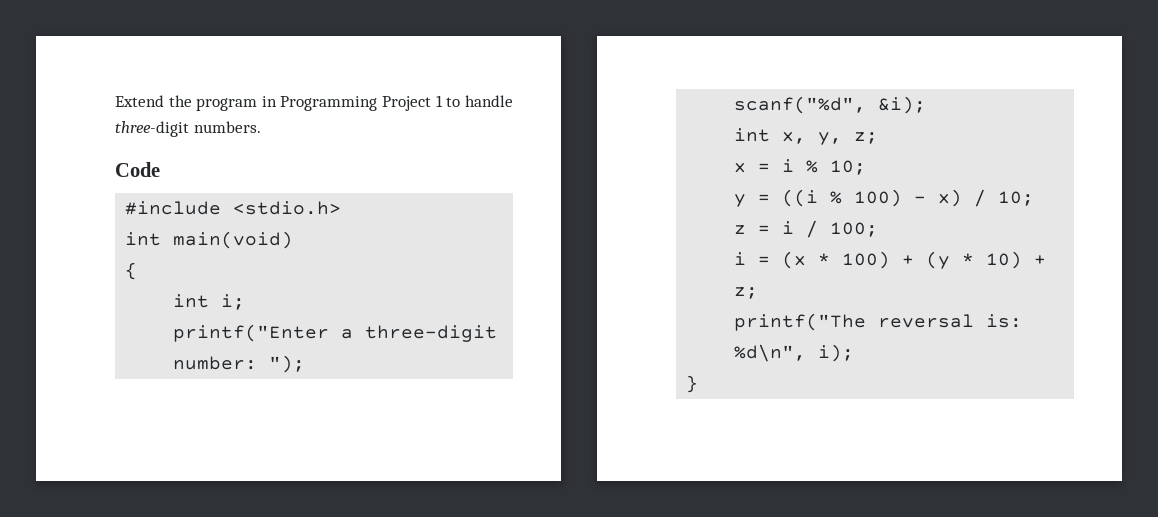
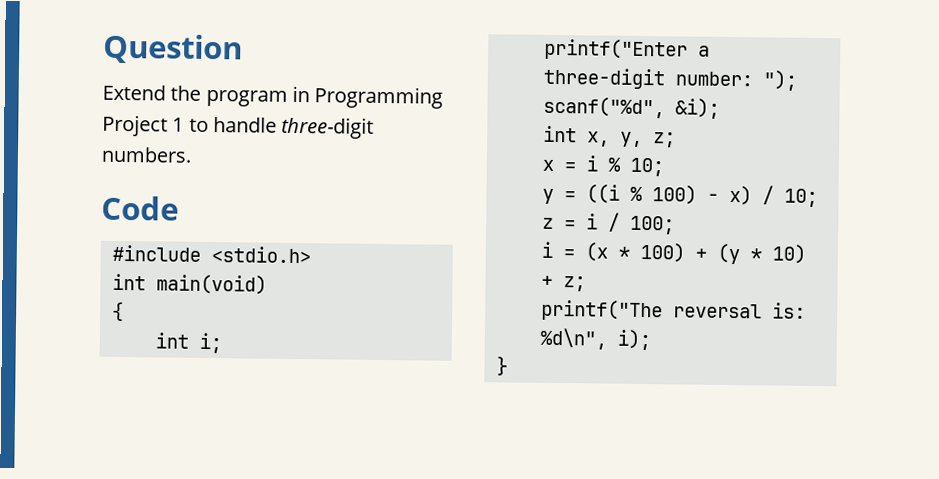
+ Question

